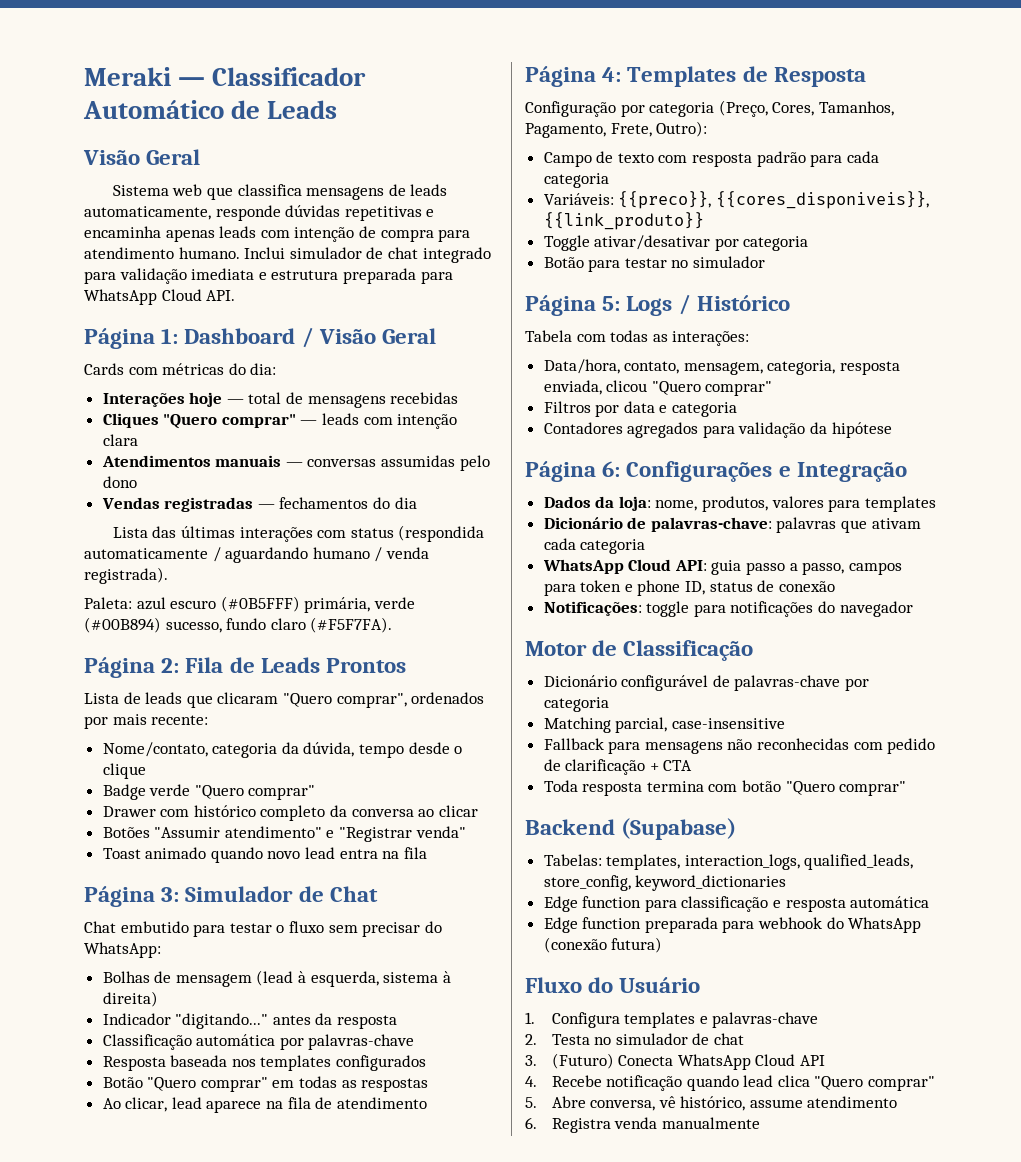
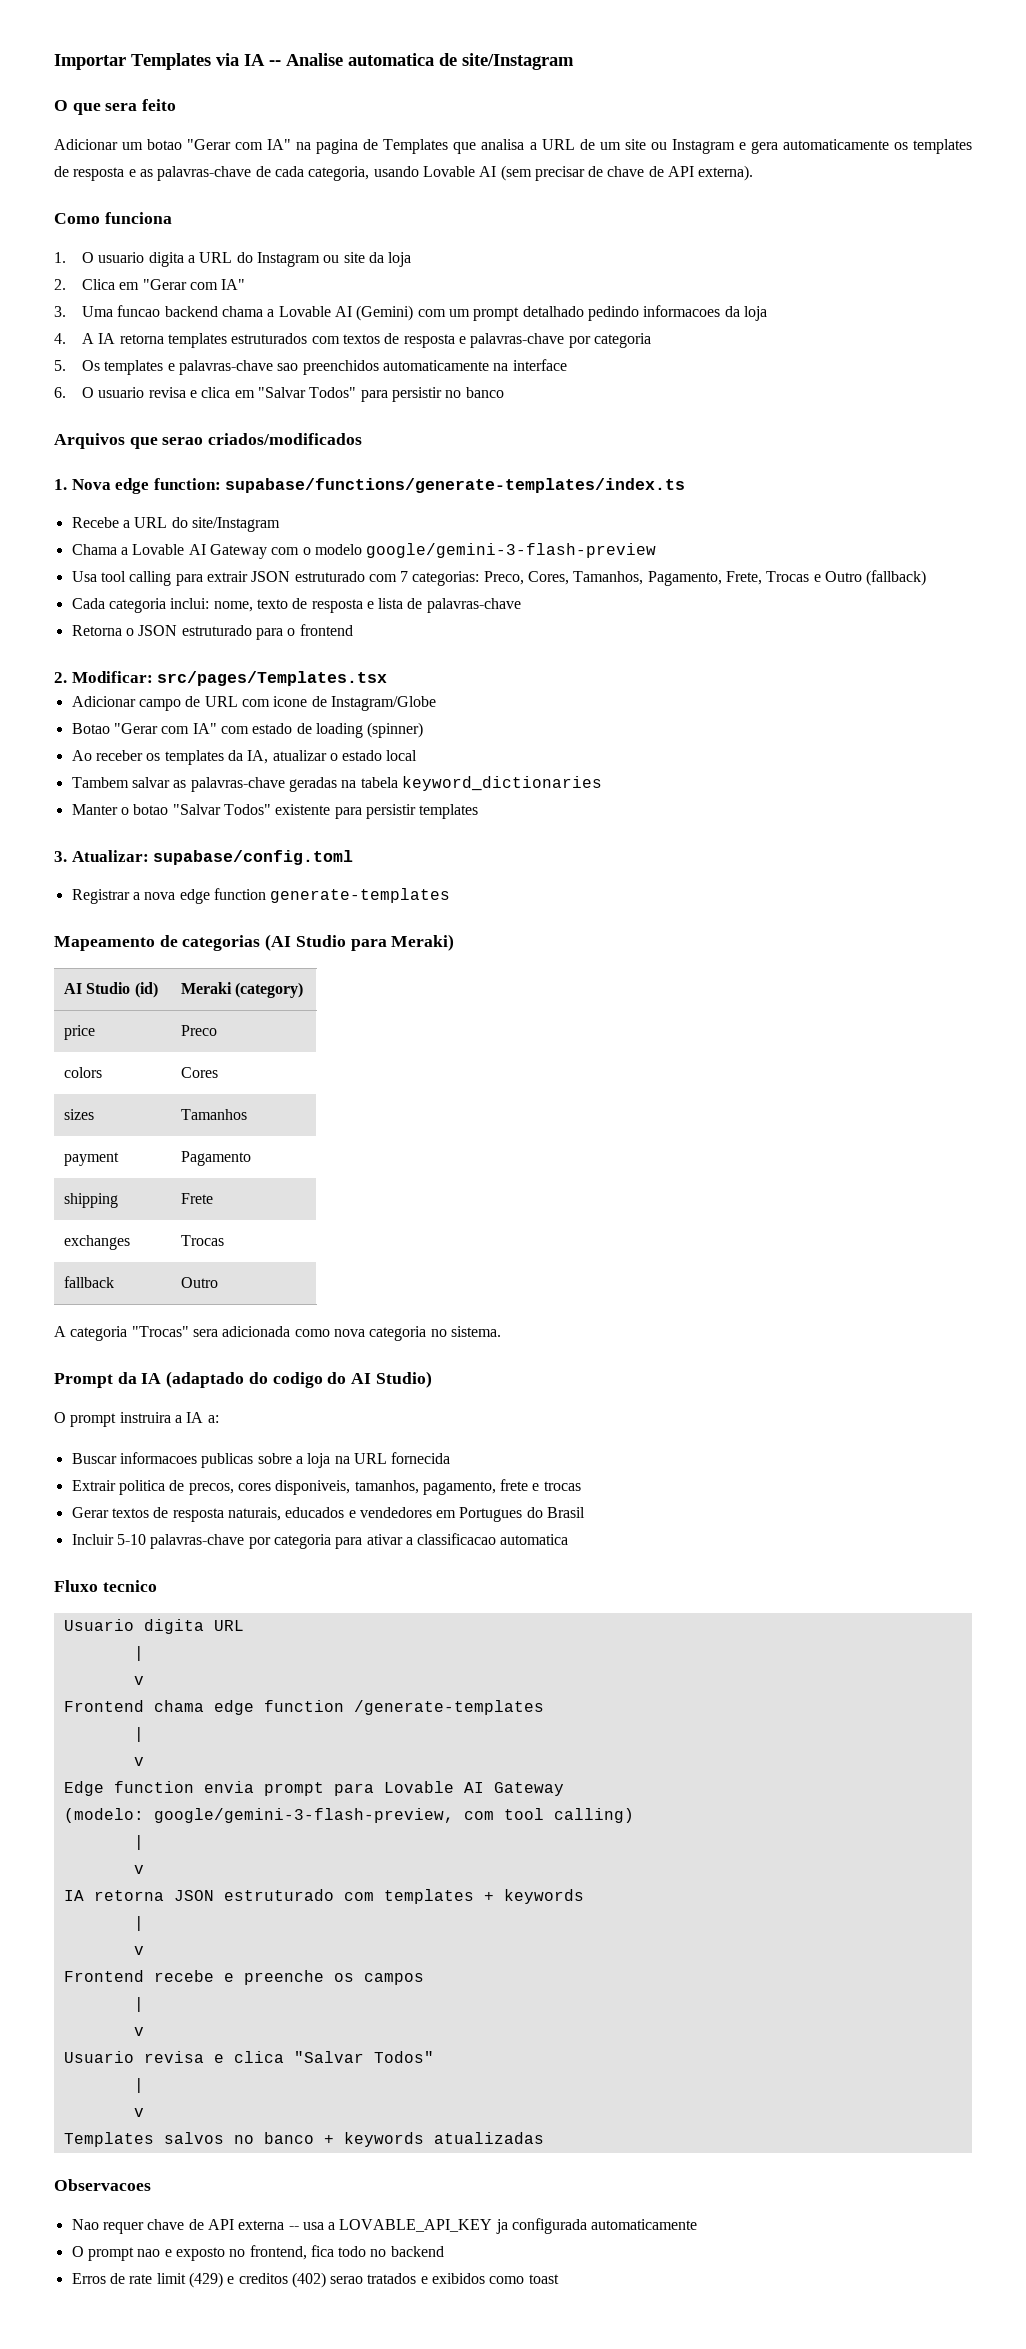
- Meraki — Classificador Automático de Leads
- Visão Geral
- Sistema web que classifica mensagens de leads automaticamente, responde dúvidas repetitivas e encaminha apenas leads com intenção de compra para atendimento humano. Inclui simulador de chat integrado para validação imediata e estrutura preparada para WhatsApp Cloud API.
- Página 1: Dashboard / Visão Geral
- Cards com métricas do dia:
- Interações hoje — total de mensagens recebidas
- Cliques "Quero comprar" — leads com intenção clara
- Atendimentos manuais — conversas assumidas pelo dono
- Vendas registradas — fechamentos do dia
- Lista das últimas interações com status (respondida automaticamente / aguardando humano / venda registrada).
- Paleta: azul escuro (#0B5FFF) primária, verde (#00B894) sucesso, fundo claro (#F5F7FA).
- Página 2: Fila de Leads Prontos
- Lista de leads que clicaram "Quero comprar", ordenados por mais recente:
- Nome/contato, categoria da dúvida, tempo desde o clique
- Badge verde "Quero comprar"
- Drawer com histórico completo da conversa ao clicar
- Botões "Assumir atendimento" e "Registrar venda"
- Toast animado quando novo lead entra na fila
- Página 3: Simulador de Chat
- Chat embutido para testar o fluxo sem precisar do WhatsApp:
- Bolhas de mensagem (lead à esquerda, sistema à direita)
- Indicador "digitando..." antes da resposta
- Classificação automática por palavras-chave
- Resposta baseada nos templates configurados
- Botão "Quero comprar" em todas as respostas
- Ao clicar, lead aparece na fila de atendimento
- Página 4: Templates de Resposta
- Configuração por categoria (Preço, Cores, Tamanhos, Pagamento, Frete, Outro):
- Campo de texto com resposta padrão para cada categoria
- Variáveis: {{preco}}, {{cores_disponiveis}}, {{link_produto}}
- Toggle ativar/desativar por categoria
- Botão para testar no simulador
- Página 5: Logs / Histórico
- Tabela com todas as interações:
- Data/hora, contato, mensagem, categoria, resposta enviada, clicou "Quero comprar"
- Filtros por data e categoria
- Contadores agregados para validação da hipótese
- Página 6: Configurações e Integração
- Dados da loja: nome, produtos, valores para templates
- Dicionário de palavras-chave: palavras que ativam cada categoria
- WhatsApp Cloud API: guia passo a passo, campos para token e phone ID, status de conexão
- Notificações: toggle para notificações do navegador
- Motor de Classificação
- Dicionário configurável de palavras-chave por categoria
- Matching parcial, case-insensitive
- Fallback para mensagens não reconhecidas com pedido de clarificação + CTA
- Toda resposta termina com botão "Quero comprar"
- Backend (Supabase)
- Tabelas: templates, interaction_logs, qualified_leads, store_config, keyword_dictionaries
- Edge function para classificação e resposta automática
- Edge function preparada para webhook do WhatsApp (conexão futura)
- Fluxo do Usuário
- 1. Configura templates e palavras-chave
- 2. Testa no simulador de chat
- 3. (Futuro) Conecta WhatsApp Cloud API
- 4. Recebe notificação quando lead clica "Quero comprar"
- 5. Abre conversa, vê histórico, assume atendimento
- 6. Registra venda manualmente
+ Importar Templates via IA -- Analise automatica de site/Instagram
+ O que sera feito
+ Adicionar um botao "Gerar com IA" na pagina de Templates que analisa a URL de um site ou Instagram e gera automaticamente os templates de resposta e as palavras-chave de cada categoria, usando Lovable AI (sem precisar de chave de API externa).
+ Como funciona
+ 1. O usuario digita a URL do Instagram ou site da loja
+ 2. Clica em "Gerar com IA"
+ 3. Uma funcao backend chama a Lovable AI (Gemini) com um prompt detalhado pedindo informacoes da loja
+ 4. A IA retorna templates estruturados com textos de resposta e palavras-chave por categoria
+ 5. Os templates e palavras-chave sao preenchidos automaticamente na interface
+ 6. O usuario revisa e clica em "Salvar Todos" para persistir no banco
+ Arquivos que serao criados/modificados
+ 1. Nova edge function: supabase/functions/generate-templates/index.ts
+ Recebe a URL do site/Instagram
+ Chama a Lovable AI Gateway com o modelo google/gemini-3-flash-preview
+ Usa tool calling para extrair JSON estruturado com 7 categorias: Preco, Cores, Tamanhos, Pagamento, Frete, Trocas e Outro (fallback)
+ Cada categoria inclui: nome, texto de resposta e lista de palavras-chave
+ Retorna o JSON estruturado para o frontend
+ 2. Modificar: src/pages/Templates.tsx
+ Adicionar campo de URL com icone de Instagram/Globe
+ Botao "Gerar com IA" com estado de loading (spinner)
+ Ao receber os templates da IA, atualizar o estado local
+ Tambem salvar as palavras-chave geradas na tabela keyword_dictionaries
+ Manter o botao "Salvar Todos" existente para persistir templates
+ 3. Atualizar: supabase/config.toml
+ Registrar a nova edge function generate-templates
+ Mapeamento de categorias (AI Studio para Meraki)
+ AI Studio (id) | Meraki (category)
+ price | Preco
+ colors | Cores
+ sizes | Tamanhos
+ payment | Pagamento
+ shipping | Frete
+ exchanges | Trocas
+ fallback | Outro
+ A categoria "Trocas" sera adicionada como nova categoria no sistema.
+ Prompt da IA (adaptado do codigo do AI Studio)
+ O prompt instruira a IA a:
+ Buscar informacoes publicas sobre a loja na URL fornecida
+ Extrair politica de precos, cores disponiveis, tamanhos, pagamento, frete e trocas
+ Gerar textos de resposta naturais, educados e vendedores em Portugues do Brasil
+ Incluir 5-10 palavras-chave por categoria para ativar a classificacao automatica
+ Fluxo tecnico
+ Usuario digita URL
+ |
+ v
+ Frontend chama edge function /generate-templates
+ |
+ v
+ Edge function envia prompt para Lovable AI Gateway
+ (modelo: google/gemini-3-flash-preview, com tool calling)
+ |
+ v
+ IA retorna JSON estruturado com templates + keywords
+ |
+ v
+ Frontend recebe e preenche os campos
+ |
+ v
+ Usuario revisa e clica "Salvar Todos"
+ |
+ v
+ Templates salvos no banco + keywords atualizadas
+ Observacoes
+ Nao requer chave de API externa -- usa a LOVABLE_API_KEY ja configurada automaticamente
+ O prompt nao e exposto no frontend, fica todo no backend
+ Erros de rate limit (429) e creditos (402) serao tratados e exibidos como toast

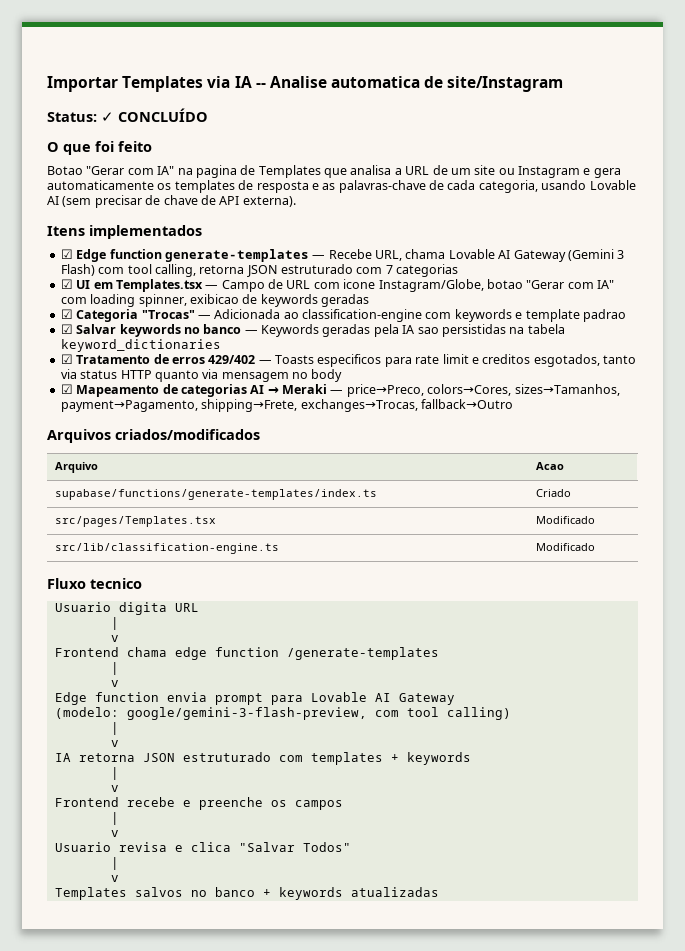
+ Status: ✓ CONCLUÍDO
- O que sera feito
+ O que foi feito
- Adicionar um botao "Gerar com IA" na pagina de Templates que analisa a URL de um site ou Instagram e gera automaticamente os templates de resposta e as palavras-chave de cada categoria, usando Lovable AI (sem precisar de chave de API externa).
+ Botao "Gerar com IA" na pagina de Templates que analisa a URL de um site ou Instagram e gera automaticamente os templates de resposta e as palavras-chave de cada categoria, usando Lovable AI (sem precisar de chave de API externa).
- Como funciona
- 1. O usuario digita a URL do Instagram ou site da loja
- 2. Clica em "Gerar com IA"
- 3. Uma funcao backend chama a Lovable AI (Gemini) com um prompt detalhado pedindo informacoes da loja
- 4. A IA retorna templates estruturados com textos de resposta e palavras-chave por categoria
- 5. Os templates e palavras-chave sao preenchidos automaticamente na interface
- 6. O usuario revisa e clica em "Salvar Todos" para persistir no banco
- Arquivos que serao criados/modificados
- 1. Nova edge function: supabase/functions/generate-templates/index.ts
- Recebe a URL do site/Instagram
- Chama a Lovable AI Gateway com o modelo google/gemini-3-flash-preview
- Usa tool calling para extrair JSON estruturado com 7 categorias: Preco, Cores, Tamanhos, Pagamento, Frete, Trocas e Outro (fallback)
- Cada categoria inclui: nome, texto de resposta e lista de palavras-chave
- Retorna o JSON estruturado para o frontend
- 2. Modificar: src/pages/Templates.tsx
- Adicionar campo de URL com icone de Instagram/Globe
- Botao "Gerar com IA" com estado de loading (spinner)
- Ao receber os templates da IA, atualizar o estado local
- Tambem salvar as palavras-chave geradas na tabela keyword_dictionaries
- Manter o botao "Salvar Todos" existente para persistir templates
- 3. Atualizar: supabase/config.toml
- Registrar a nova edge function generate-templates
- Mapeamento de categorias (AI Studio para Meraki)
- AI Studio (id) | Meraki (category)
- price | Preco
- colors | Cores
- sizes | Tamanhos
- payment | Pagamento
- shipping | Frete
- exchanges | Trocas
- fallback | Outro
- A categoria "Trocas" sera adicionada como nova categoria no sistema.
- Prompt da IA (adaptado do codigo do AI Studio)
- O prompt instruira a IA a:
- Buscar informacoes publicas sobre a loja na URL fornecida
- Extrair politica de precos, cores disponiveis, tamanhos, pagamento, frete e trocas
- Gerar textos de resposta naturais, educados e vendedores em Portugues do Brasil
- Incluir 5-10 palavras-chave por categoria para ativar a classificacao automatica
+ Itens implementados
+ ☑ Edge function generate-templates — Recebe URL, chama Lovable AI Gateway (Gemini 3 Flash) com tool calling, retorna JSON estruturado com 7 categorias
+ ☑ UI em Templates.tsx — Campo de URL com icone Instagram/Globe, botao "Gerar com IA" com loading spinner, exibicao de keywords geradas
+ ☑ Categoria "Trocas" — Adicionada ao classification-engine com keywords e template padrao
+ ☑ Salvar keywords no banco — Keywords geradas pela IA sao persistidas na tabela keyword_dictionaries
+ ☑ Tratamento de erros 429/402 — Toasts especificos para rate limit e creditos esgotados, tanto via status HTTP quanto via mensagem no body
+ ☑ Mapeamento de categorias AI → Meraki — price→Preco, colors→Cores, sizes→Tamanhos, payment→Pagamento, shipping→Frete, exchanges→Trocas, fallback→Outro
+ Arquivos criados/modificados
+ Arquivo | Acao
+ supabase/functions/generate-templates/index.ts | Criado
+ src/pages/Templates.tsx | Modificado
+ src/lib/classification-engine.ts | Modificado
- Observacoes
- Nao requer chave de API externa -- usa a LOVABLE_API_KEY ja configurada automaticamente
- O prompt nao e exposto no frontend, fica todo no backend
- Erros de rate limit (429) e creditos (402) serao tratados e exibidos como toast

